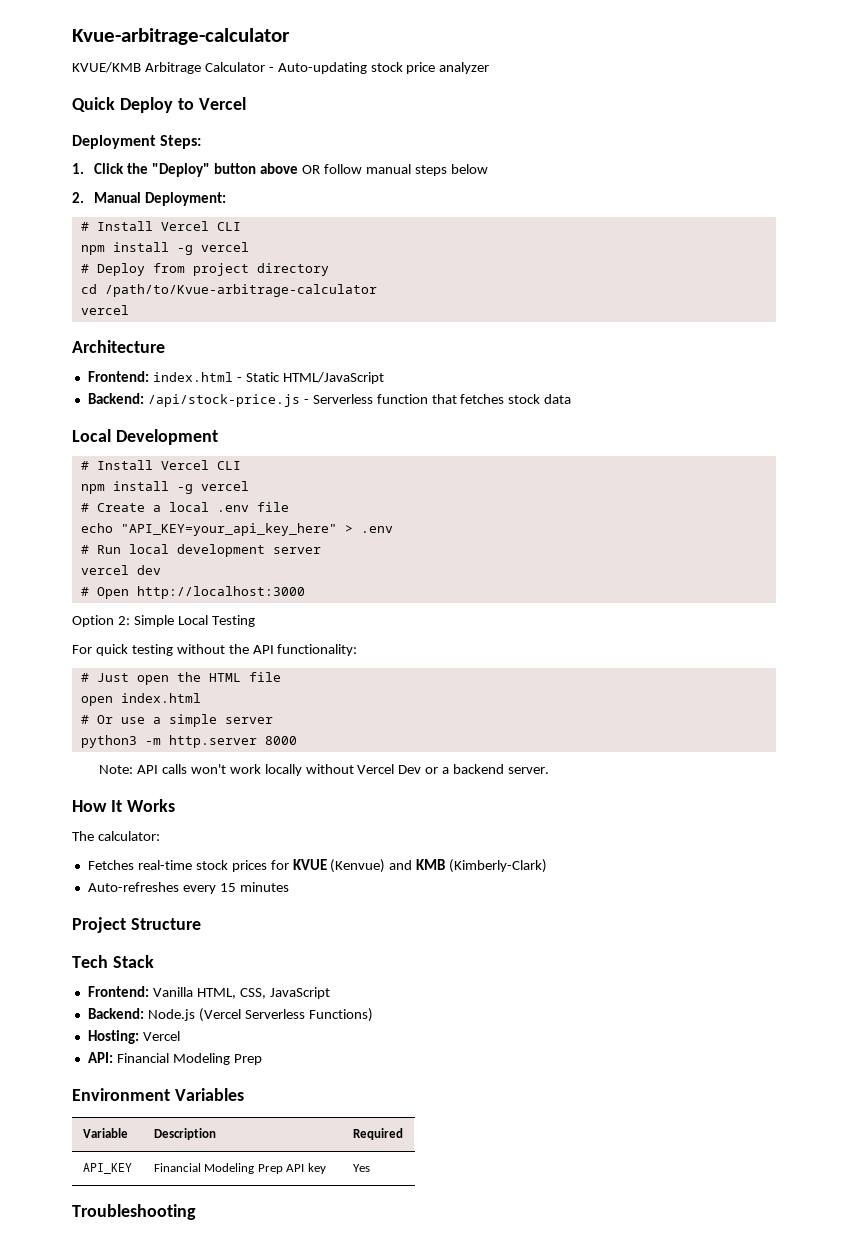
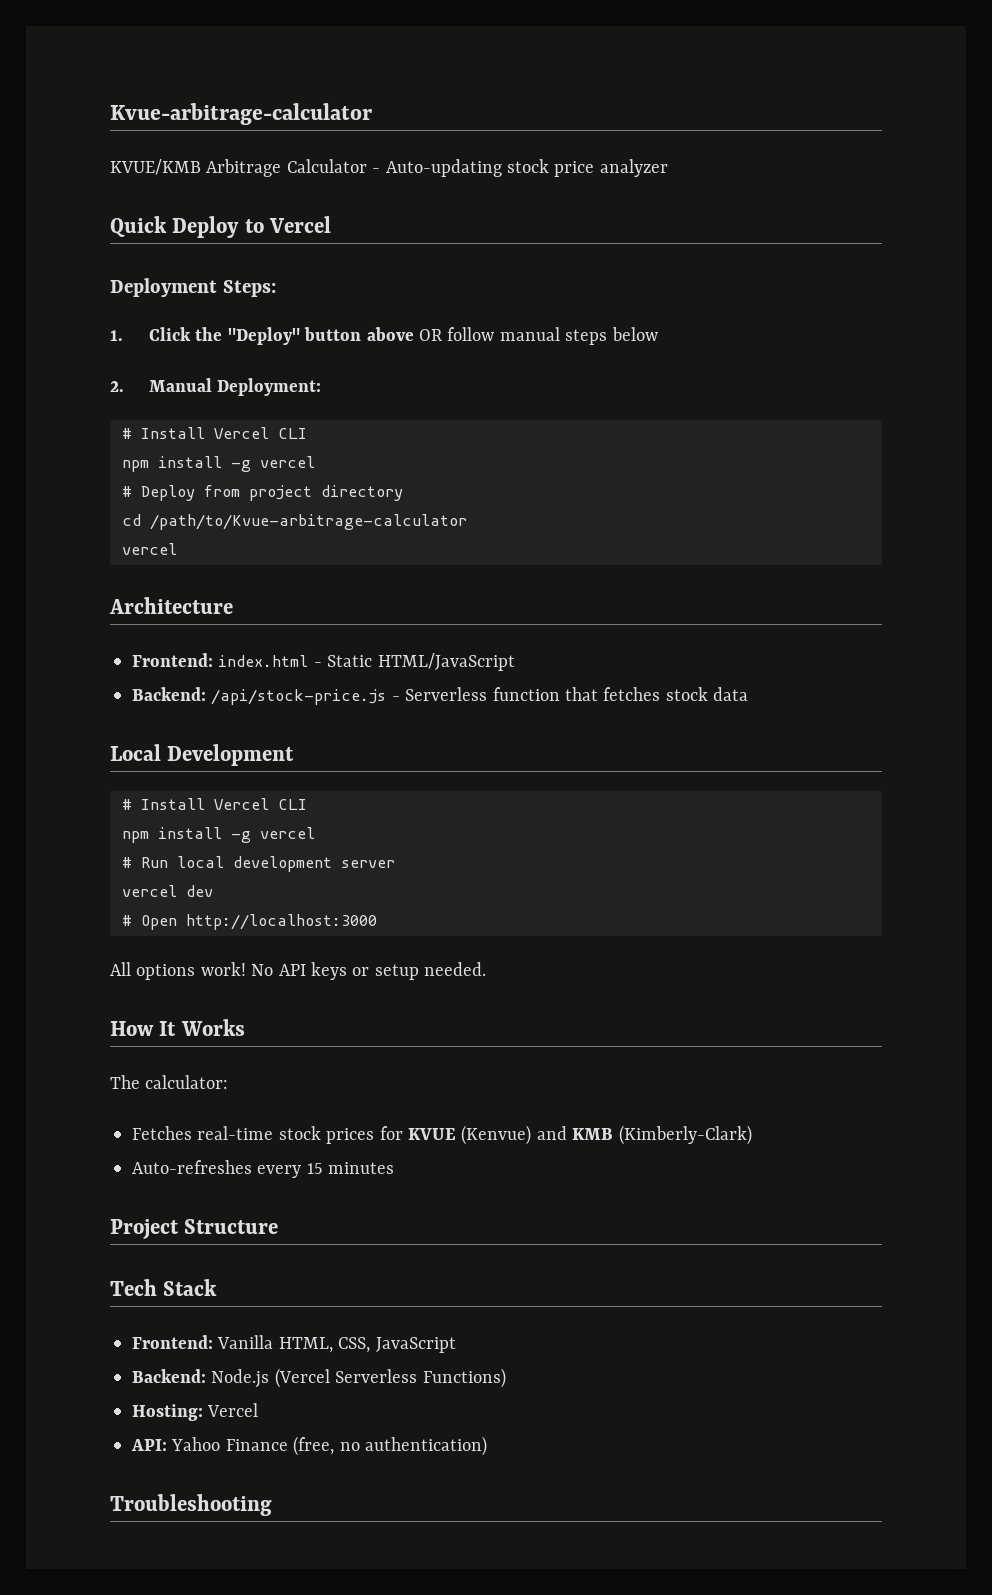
- # Create a local .env file
- echo "API_KEY=your_api_key_here" > .env
- Option 2: Simple Local Testing
- For quick testing without the API functionality:
- # Just open the HTML file
- open index.html
- # Or use a simple server
- python3 -m http.server 8000
- Note: API calls won't work locally without Vercel Dev or a backend server.
+ All options work! No API keys or setup needed.
- API: Financial Modeling Prep
- Environment Variables
- Variable | Description | Required
- API_KEY | Financial Modeling Prep API key | Yes
+ API: Yahoo Finance (free, no authentication)

